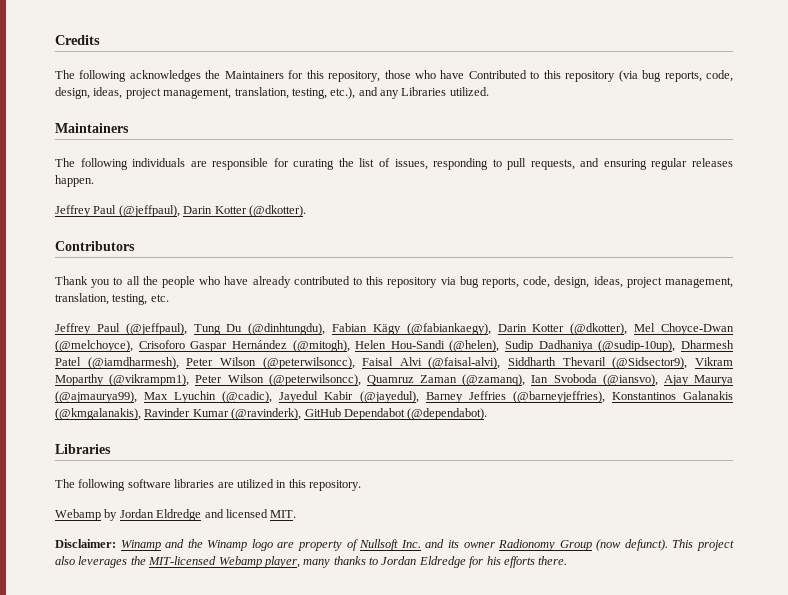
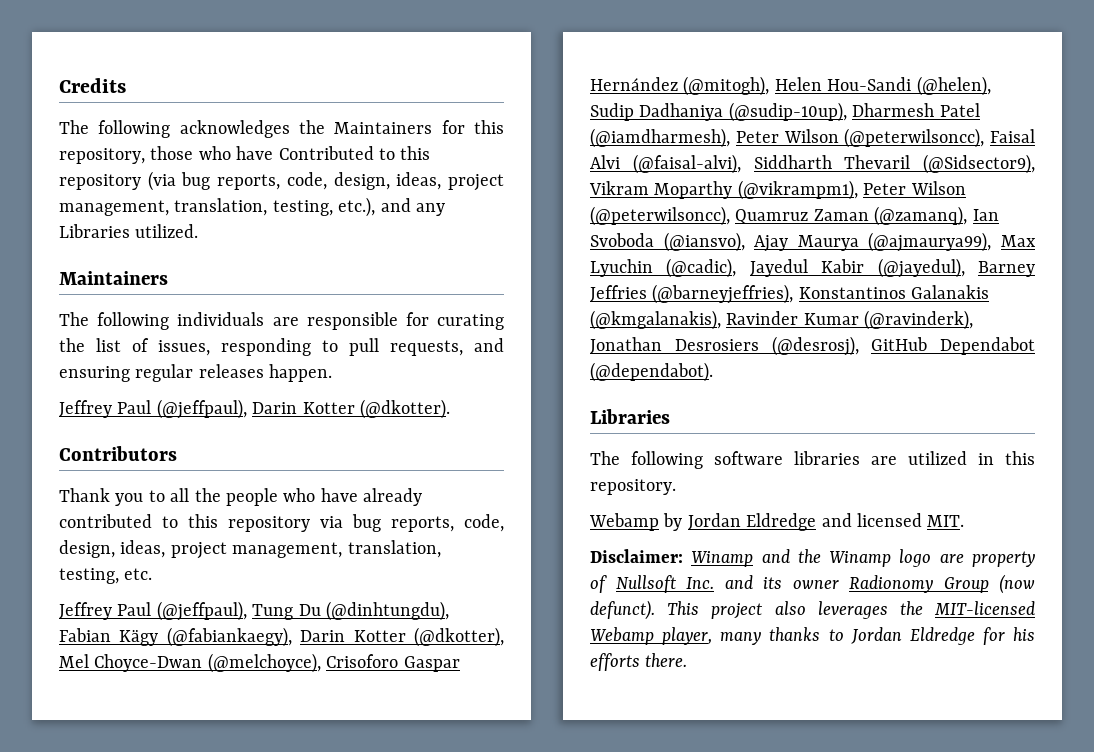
- Jeffrey Paul (@jeffpaul), Tung Du (@dinhtungdu), Fabian Kägy (@fabiankaegy), Darin Kotter (@dkotter), Mel Choyce-Dwan (@melchoyce), Crisoforo Gaspar Hernández (@mitogh), Helen Hou-Sandi (@helen), Sudip Dadhaniya (@sudip-10up), Dharmesh Patel (@iamdharmesh), Peter Wilson (@peterwilsoncc), Faisal Alvi (@faisal-alvi), Siddharth Thevaril (@Sidsector9), Vikram Moparthy (@vikrampm1), Peter Wilson (@peterwilsoncc), Quamruz Zaman (@zamanq), Ian Svoboda (@iansvo), Ajay Maurya (@ajmaurya99), Max Lyuchin (@cadic), Jayedul Kabir (@jayedul), Barney Jeffries (@barneyjeffries), Konstantinos Galanakis (@kmgalanakis), Ravinder Kumar (@ravinderk), GitHub Dependabot (@dependabot).
+ Jeffrey Paul (@jeffpaul), Tung Du (@dinhtungdu), Fabian Kägy (@fabiankaegy), Darin Kotter (@dkotter), Mel Choyce-Dwan (@melchoyce), Crisoforo Gaspar Hernández (@mitogh), Helen Hou-Sandi (@helen), Sudip Dadhaniya (@sudip-10up), Dharmesh Patel (@iamdharmesh), Peter Wilson (@peterwilsoncc), Faisal Alvi (@faisal-alvi), Siddharth Thevaril (@Sidsector9), Vikram Moparthy (@vikrampm1), Peter Wilson (@peterwilsoncc), Quamruz Zaman (@zamanq), Ian Svoboda (@iansvo), Ajay Maurya (@ajmaurya99), Max Lyuchin (@cadic), Jayedul Kabir (@jayedul), Barney Jeffries (@barneyjeffries), Konstantinos Galanakis (@kmgalanakis), Ravinder Kumar (@ravinderk), Jonathan Desrosiers (@desrosj), GitHub Dependabot (@dependabot).

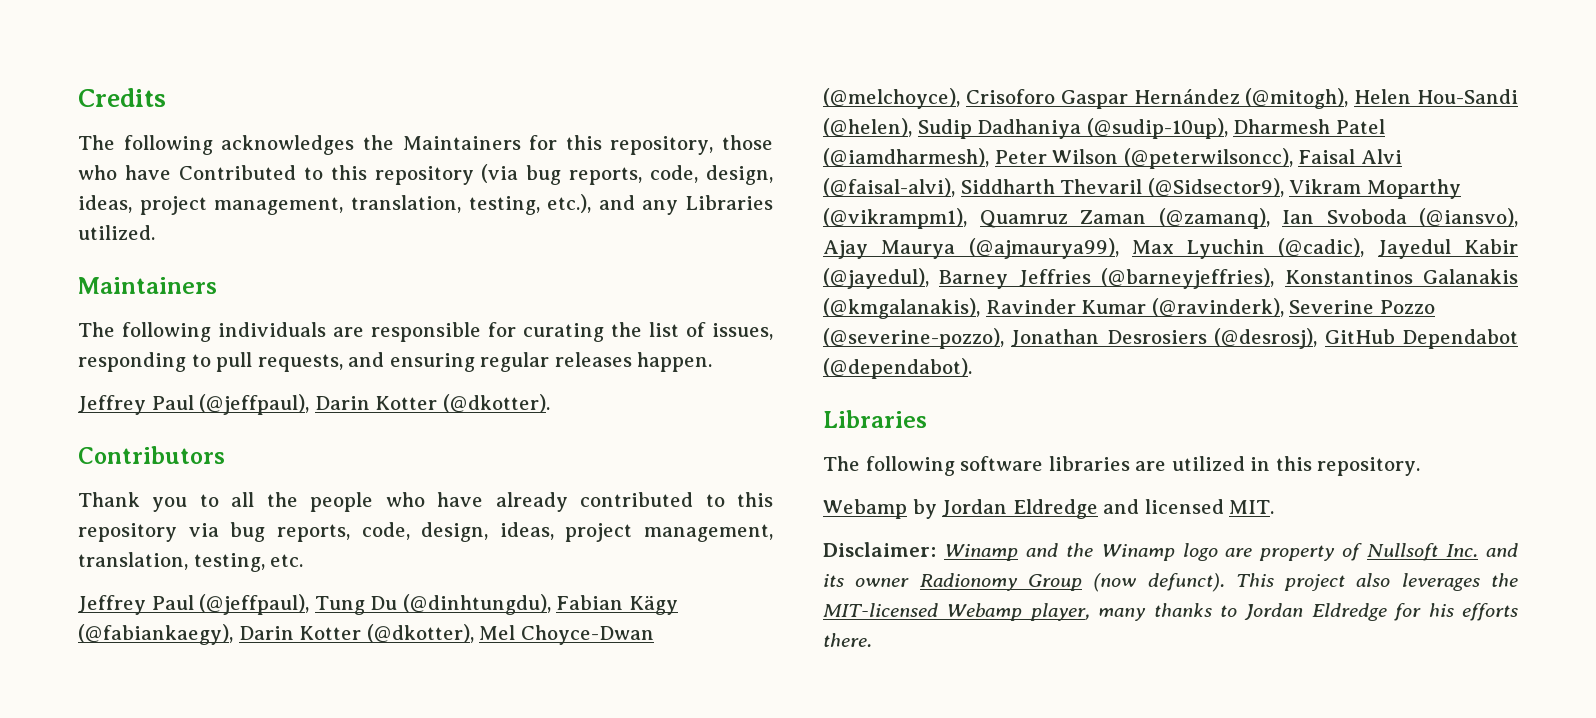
- Jeffrey Paul (@jeffpaul), Tung Du (@dinhtungdu), Fabian Kägy (@fabiankaegy), Darin Kotter (@dkotter), Mel Choyce-Dwan (@melchoyce), Crisoforo Gaspar Hernández (@mitogh), Helen Hou-Sandi (@helen), Sudip Dadhaniya (@sudip-10up), Dharmesh Patel (@iamdharmesh), Peter Wilson (@peterwilsoncc), Faisal Alvi (@faisal-alvi), Siddharth Thevaril (@Sidsector9), Vikram Moparthy (@vikrampm1), Peter Wilson (@peterwilsoncc), Quamruz Zaman (@zamanq), Ian Svoboda (@iansvo), Ajay Maurya (@ajmaurya99), Max Lyuchin (@cadic), Jayedul Kabir (@jayedul), Barney Jeffries (@barneyjeffries), Konstantinos Galanakis (@kmgalanakis), Ravinder Kumar (@ravinderk), Jonathan Desrosiers (@desrosj), GitHub Dependabot (@dependabot).
+ Jeffrey Paul (@jeffpaul), Tung Du (@dinhtungdu), Fabian Kägy (@fabiankaegy), Darin Kotter (@dkotter), Mel Choyce-Dwan (@melchoyce), Crisoforo Gaspar Hernández (@mitogh), Helen Hou-Sandi (@helen), Sudip Dadhaniya (@sudip-10up), Dharmesh Patel (@iamdharmesh), Peter Wilson (@peterwilsoncc), Faisal Alvi (@faisal-alvi), Siddharth Thevaril (@Sidsector9), Vikram Moparthy (@vikrampm1), Quamruz Zaman (@zamanq), Ian Svoboda (@iansvo), Ajay Maurya (@ajmaurya99), Max Lyuchin (@cadic), Jayedul Kabir (@jayedul), Barney Jeffries (@barneyjeffries), Konstantinos Galanakis (@kmgalanakis), Ravinder Kumar (@ravinderk), Severine Pozzo (@severine-pozzo), Jonathan Desrosiers (@desrosj), GitHub Dependabot (@dependabot).

